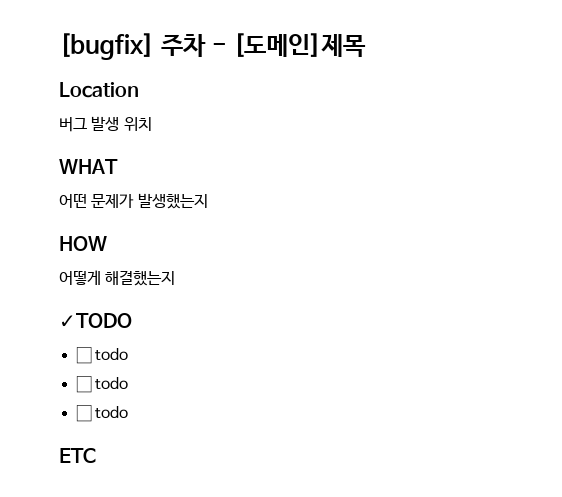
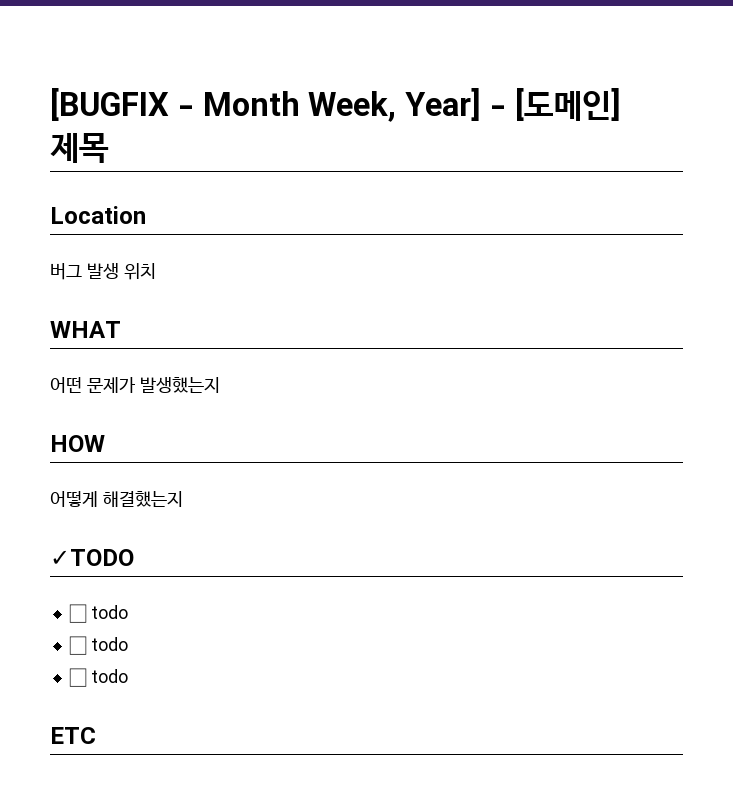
- [bugfix] 주차 - [도메인]제목
+ [BUGFIX - Month Week, Year] - [도메인] 제목

